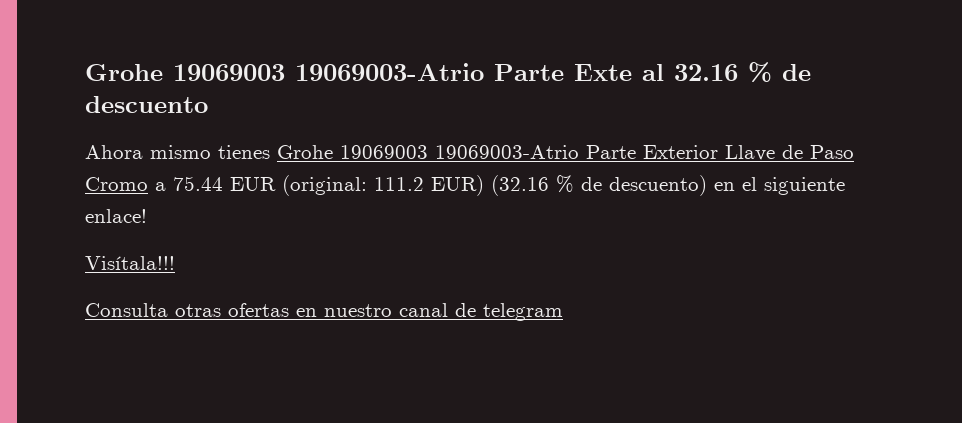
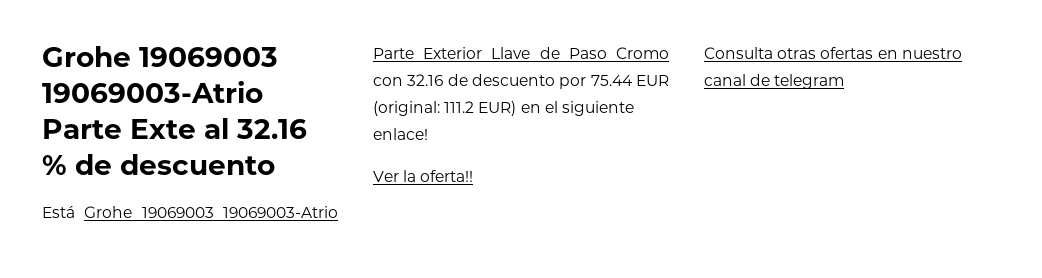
- Ahora mismo tienes Grohe 19069003 19069003-Atrio Parte Exterior Llave de Paso Cromo a 75.44 EUR (original: 111.2 EUR) (32.16 % de descuento) en el siguiente enlace!
+ Está Grohe 19069003 19069003-Atrio Parte Exterior Llave de Paso Cromo con 32.16 de descuento por 75.44 EUR (original: 111.2 EUR) en el siguiente enlace!
- Visítala!!!
+ Ver la oferta!!

